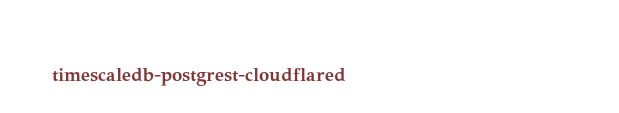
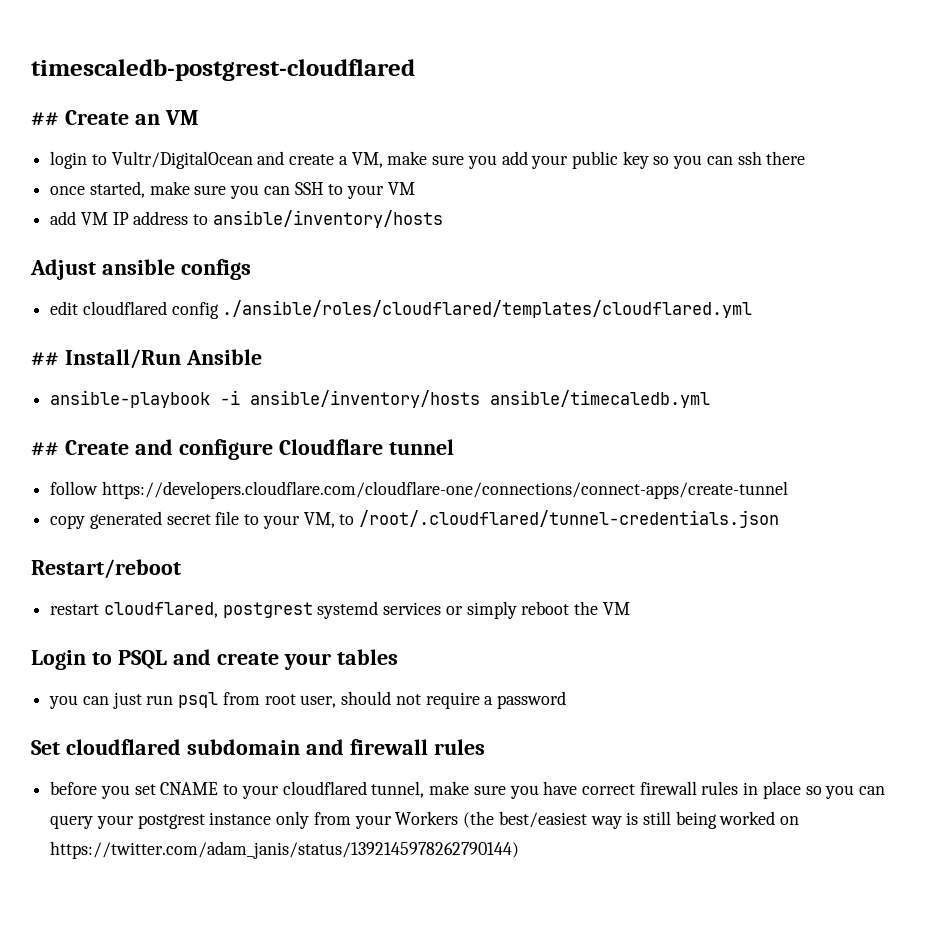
+ ## Create an VM
+ login to Vultr/DigitalOcean and create a VM, make sure you add your public key so you can ssh there
+ once started, make sure you can SSH to your VM
+ add VM IP address to ansible/inventory/hosts
+ Adjust ansible configs
+ edit cloudflared config ./ansible/roles/cloudflared/templates/cloudflared.yml
+ ## Install/Run Ansible
+ ansible-playbook -i ansible/inventory/hosts ansible/timecaledb.yml
+ ## Create and configure Cloudflare tunnel
+ follow https://developers.cloudflare.com/cloudflare-one/connections/connect-apps/create-tunnel
+ copy generated secret file to your VM, to /root/.cloudflared/tunnel-credentials.json
+ Restart/reboot
+ restart cloudflared, postgrest systemd services or simply reboot the VM
+ Login to PSQL and create your tables
+ you can just run psql from root user, should not require a password
+ Set cloudflared subdomain and firewall rules
+ before you set CNAME to your cloudflared tunnel, make sure you have correct firewall rules in place so you can query your postgrest instance only from your Workers (the best/easiest way is still being worked on https://twitter.com/adam_janis/status/1392145978262790144)

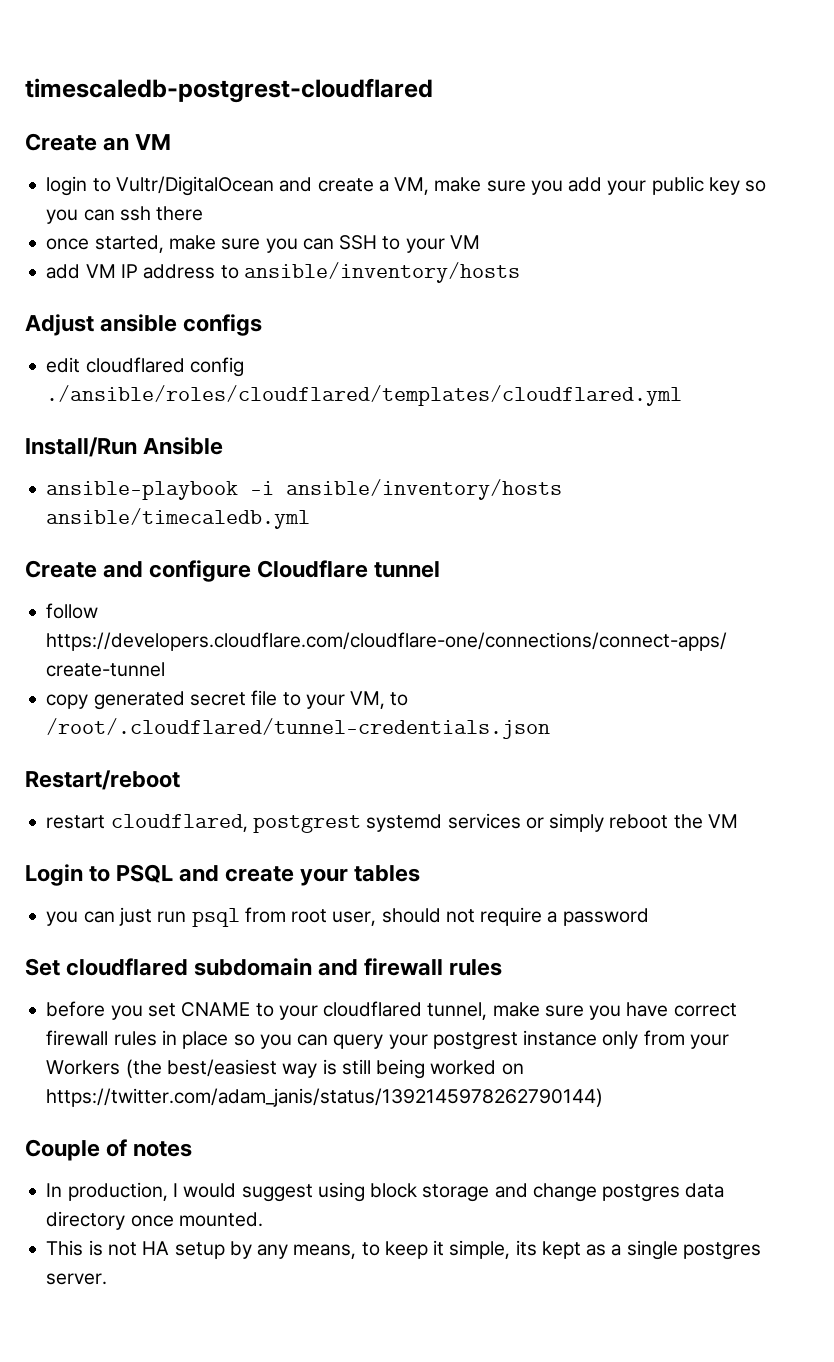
- ## Create an VM
+ Create an VM
- ## Install/Run Ansible
+ Install/Run Ansible
- ## Create and configure Cloudflare tunnel
+ Create and configure Cloudflare tunnel
+ Couple of notes
+ In production, I would suggest using block storage and change postgres data directory once mounted.
+ This is not HA setup by any means, to keep it simple, its kept as a single postgres server.

